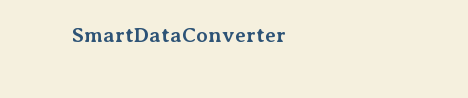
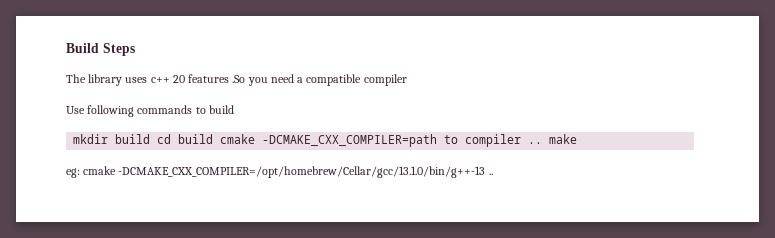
- SmartDataConverter
+ Build Steps
+ The library uses c++ 20 features .So you need a compatible compiler
+ Use following commands to build
+ mkdir build cd build cmake -DCMAKE_CXX_COMPILER=path to compiler .. make
+ eg: cmake -DCMAKE_CXX_COMPILER=/opt/homebrew/Cellar/gcc/13.1.0/bin/g++-13 ..

